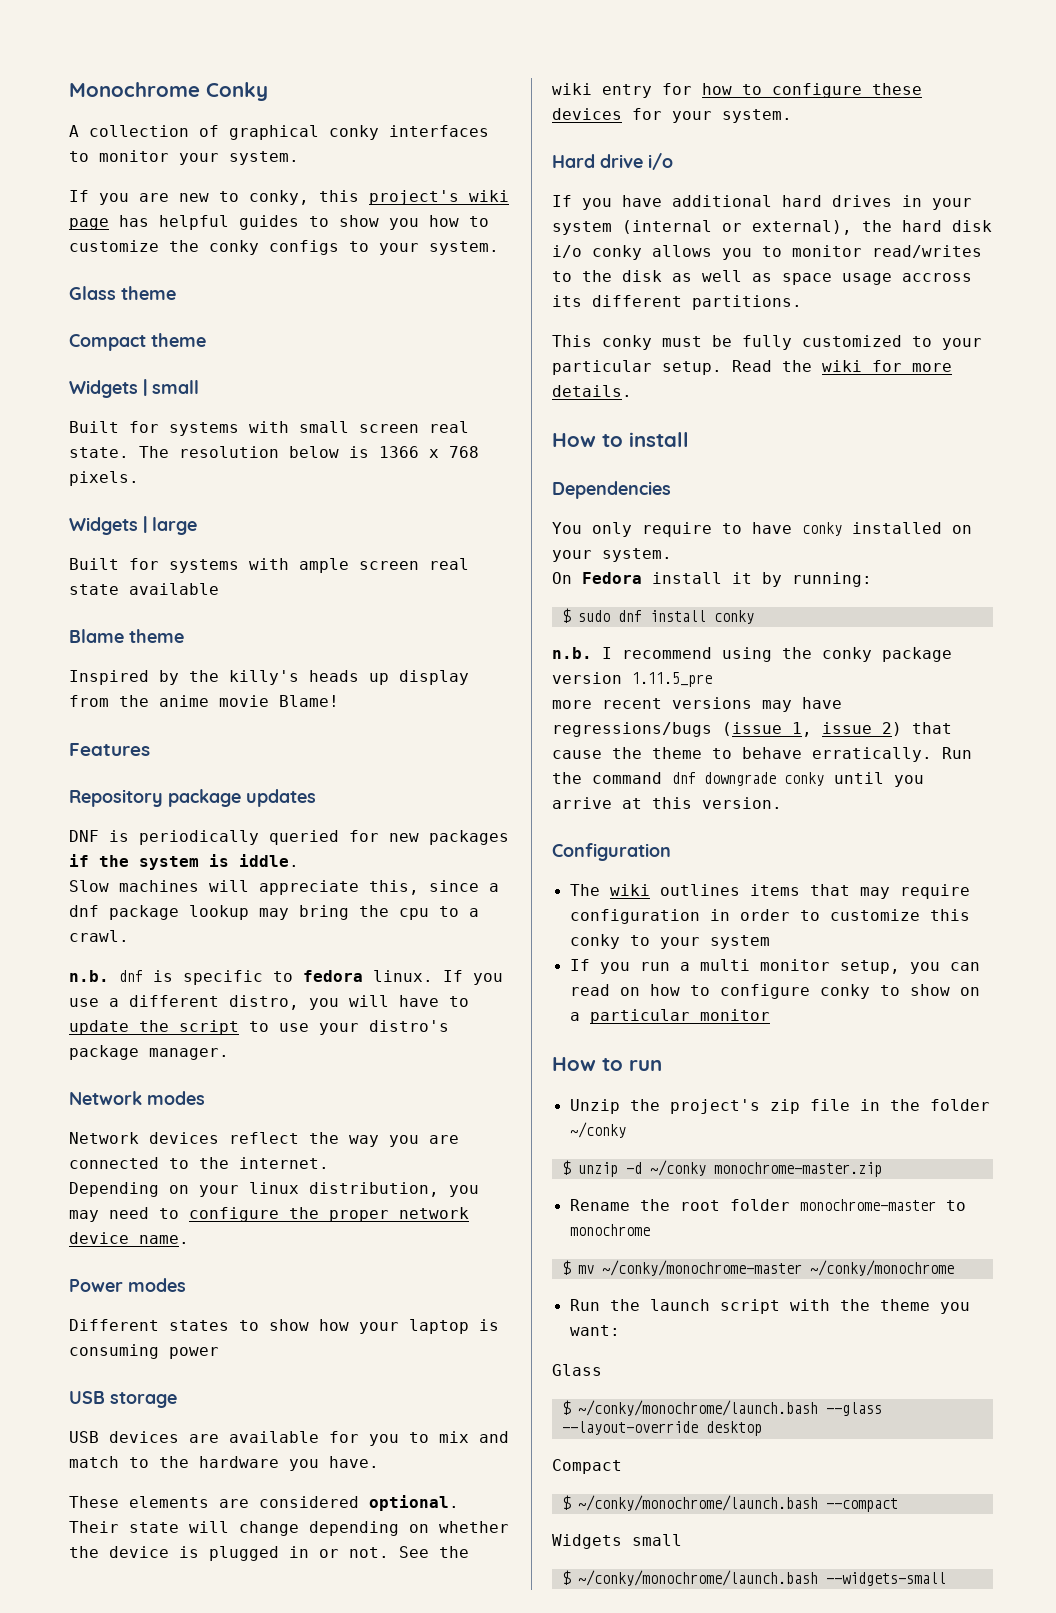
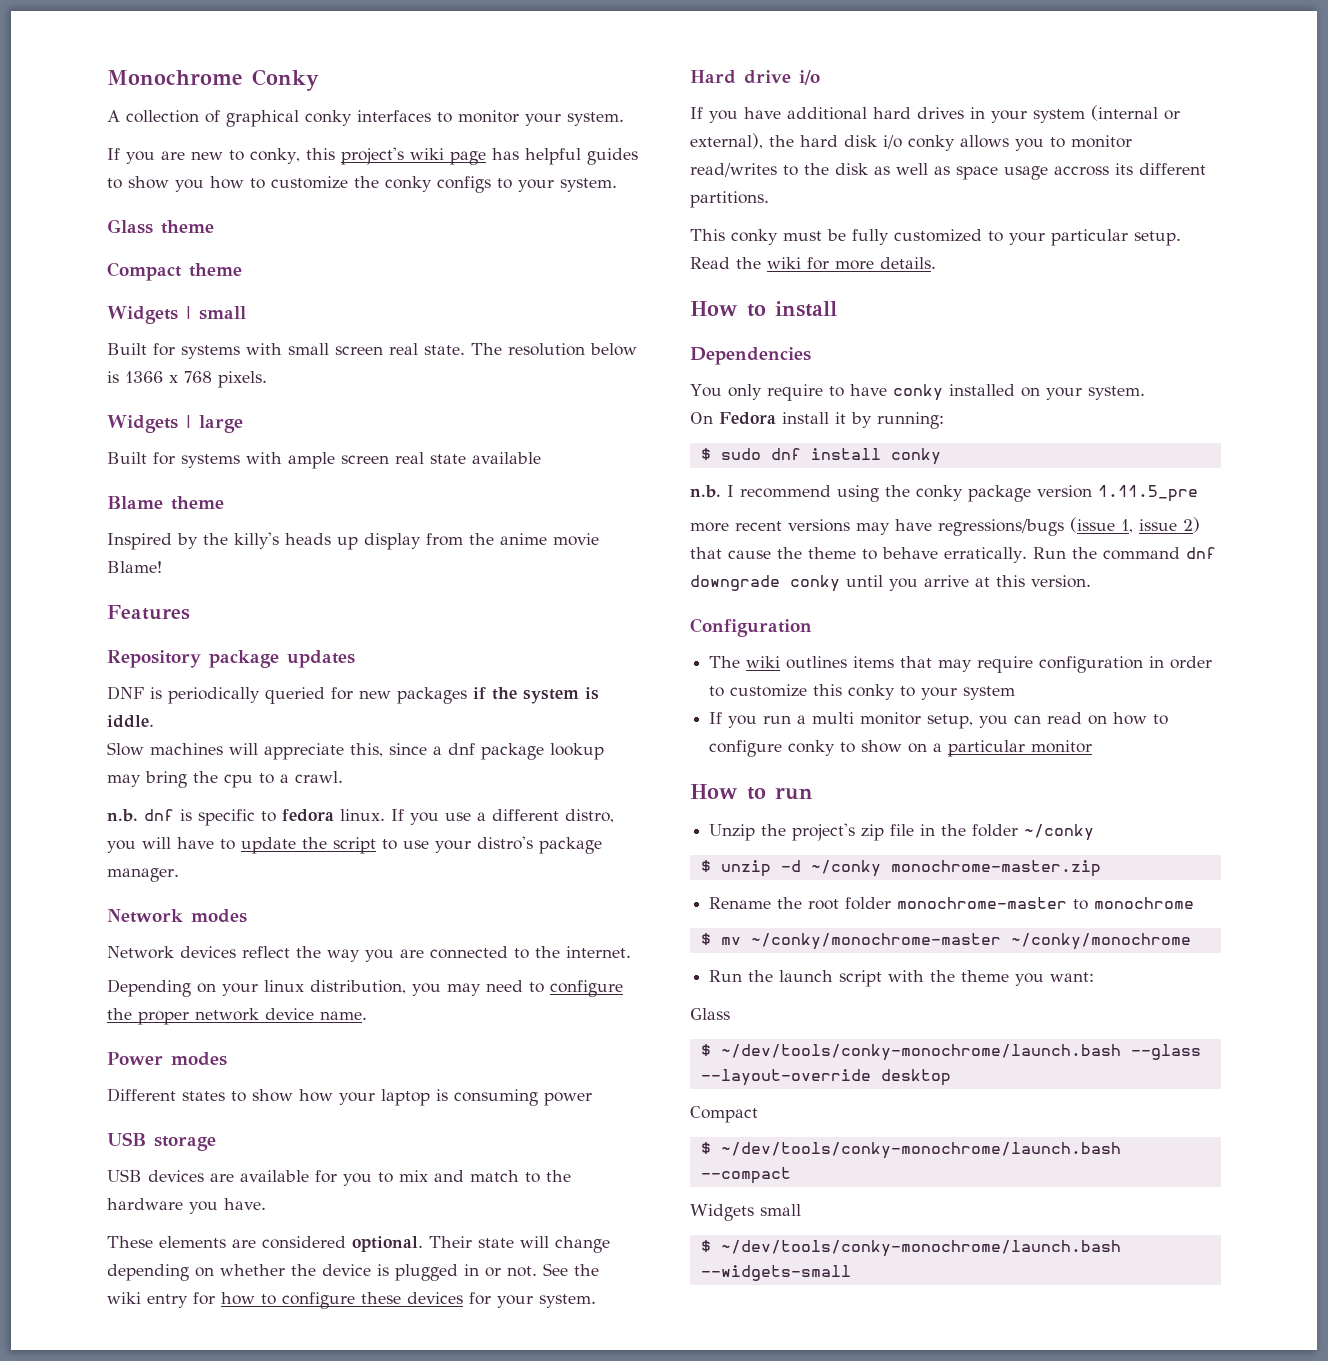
- $ ~/conky/monochrome/launch.bash --glass --layout-override desktop
+ $ ~/dev/tools/conky-monochrome/launch.bash --glass --layout-override desktop
- $ ~/conky/monochrome/launch.bash --compact
+ $ ~/dev/tools/conky-monochrome/launch.bash --compact
- $ ~/conky/monochrome/launch.bash --widgets-small
+ $ ~/dev/tools/conky-monochrome/launch.bash --widgets-small

